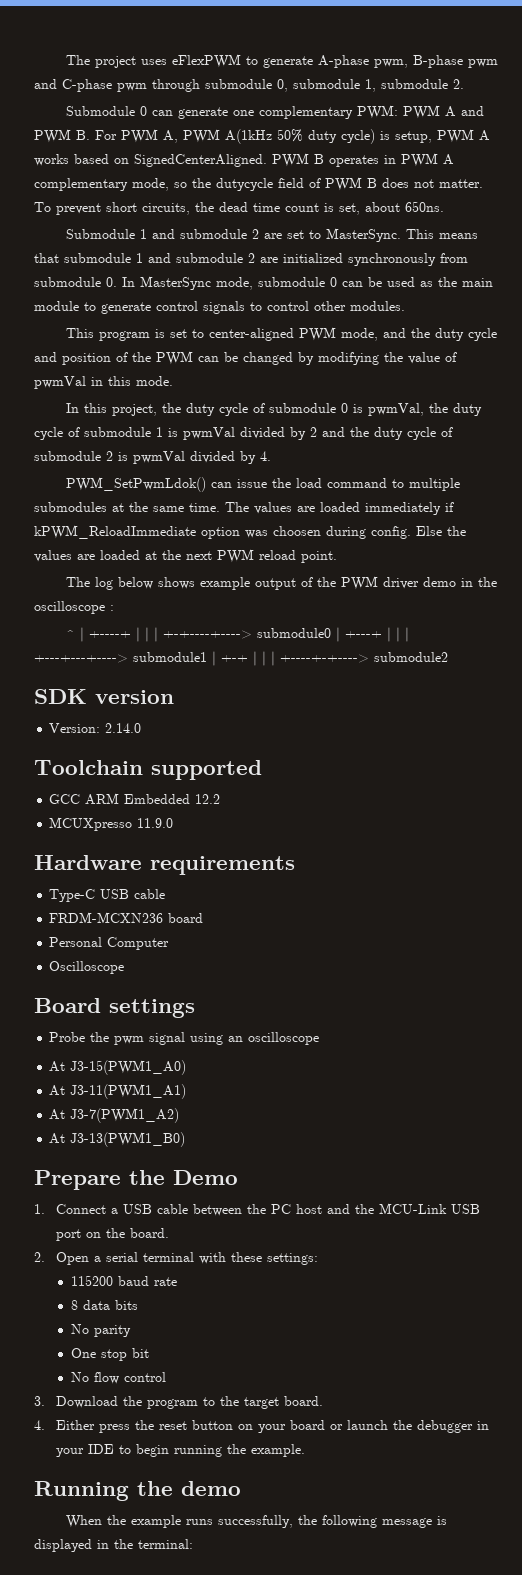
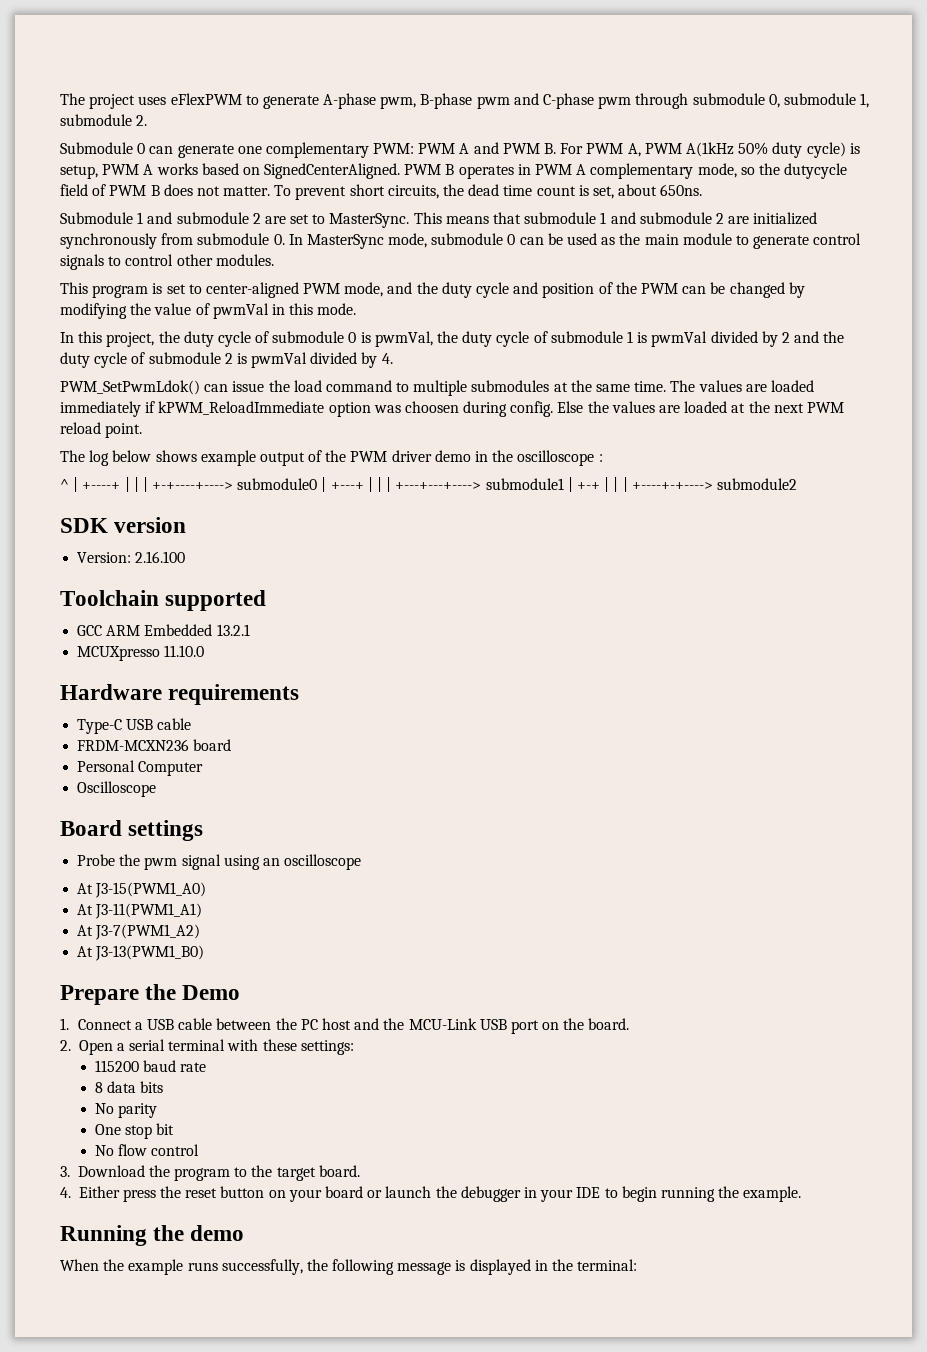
- Version: 2.14.0
+ Version: 2.16.100
- GCC ARM Embedded 12.2
+ GCC ARM Embedded 13.2.1
- MCUXpresso 11.9.0
+ MCUXpresso 11.10.0

